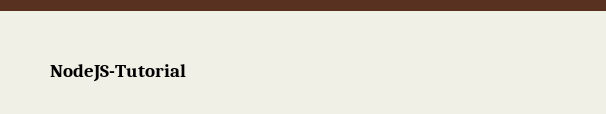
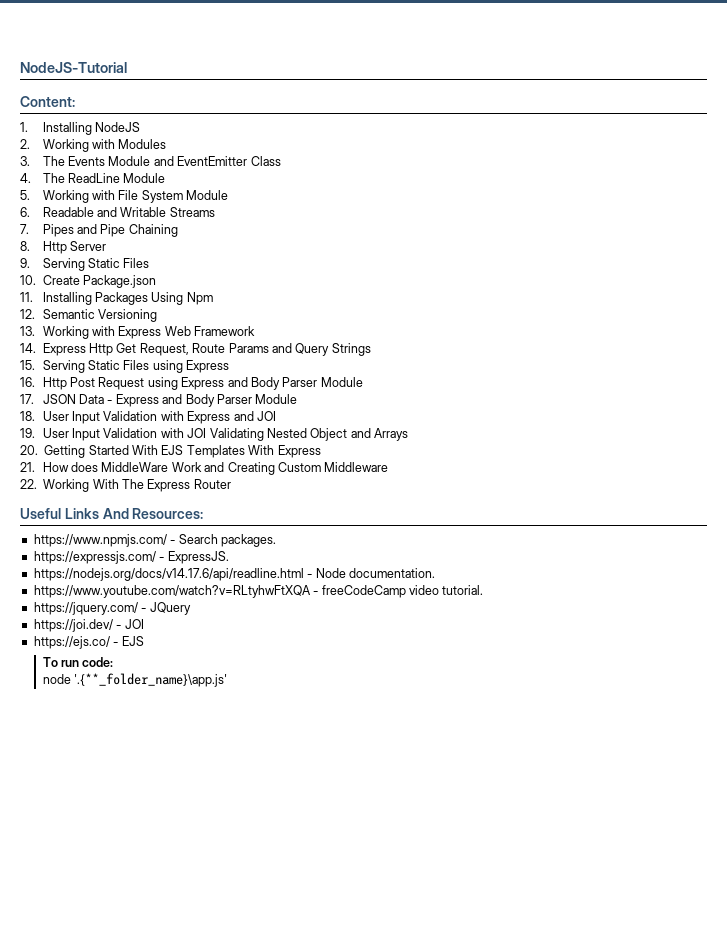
+ Content:
+ 1. Installing NodeJS
+ 2. Working with Modules
+ 3. The Events Module and EventEmitter Class
+ 4. The ReadLine Module
+ 5. Working with File System Module
+ 6. Readable and Writable Streams
+ 7. Pipes and Pipe Chaining
+ 8. Http Server
+ 9. Serving Static Files
+ 10. Create Package.json
+ 11. Installing Packages Using Npm
+ 12. Semantic Versioning
+ 13. Working with Express Web Framework
+ 14. Express Http Get Request, Route Params and Query Strings
+ 15. Serving Static Files using Express
+ 16. Http Post Request using Express and Body Parser Module
+ 17. JSON Data - Express and Body Parser Module
+ 18. User Input Validation with Express and JOI
+ 19. User Input Validation with JOI Validating Nested Object and Arrays
+ 20. Getting Started With EJS Templates With Express
+ 21. How does MiddleWare Work and Creating Custom Middleware
+ 22. Working With The Express Router
+ Useful Links And Resources:
+ https://www.npmjs.com/ - Search packages.
+ https://expressjs.com/ - ExpressJS.
+ https://nodejs.org/docs/v14.17.6/api/readline.html - Node documentation.
+ https://www.youtube.com/watch?v=RLtyhwFtXQA - freeCodeCamp video tutorial.
+ https://jquery.com/ - JQuery
+ https://joi.dev/ - JOI
+ https://ejs.co/ - EJS
+ To run code:
+ node '.{**_folder_name}\app.js'

